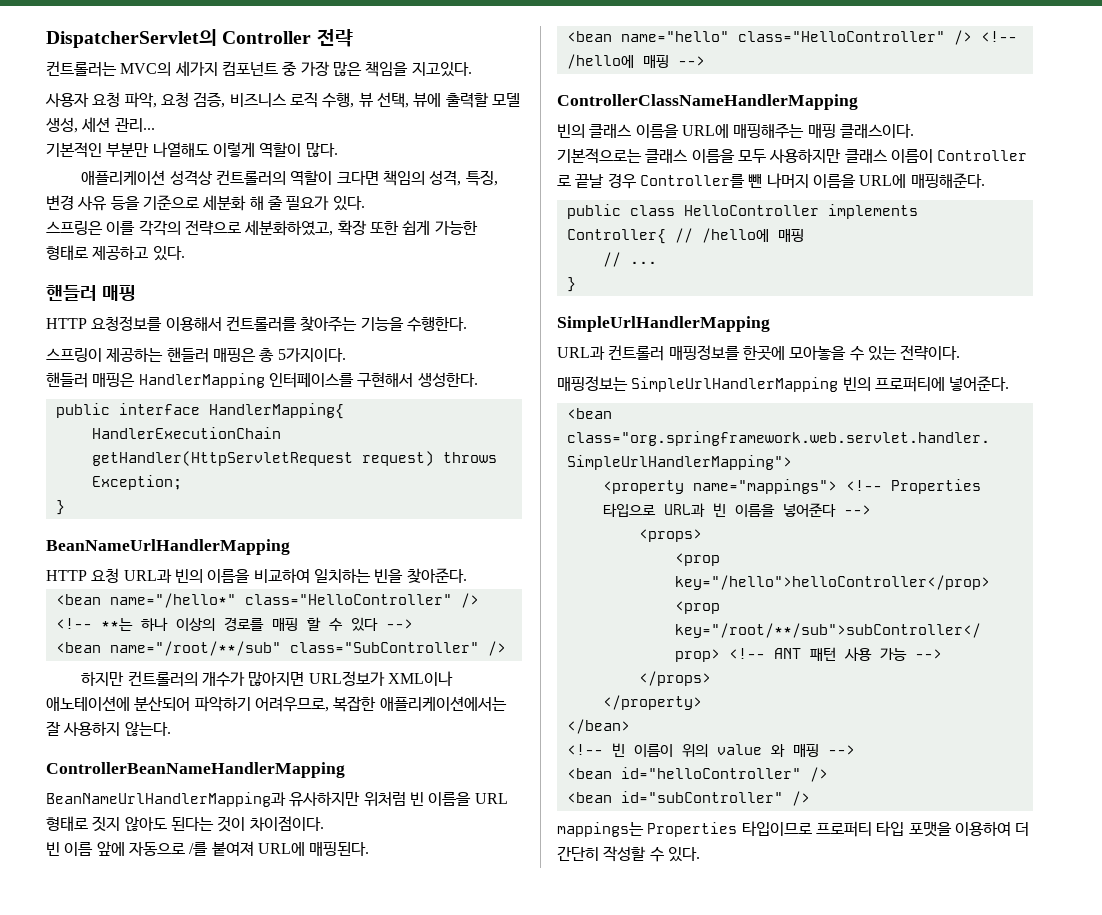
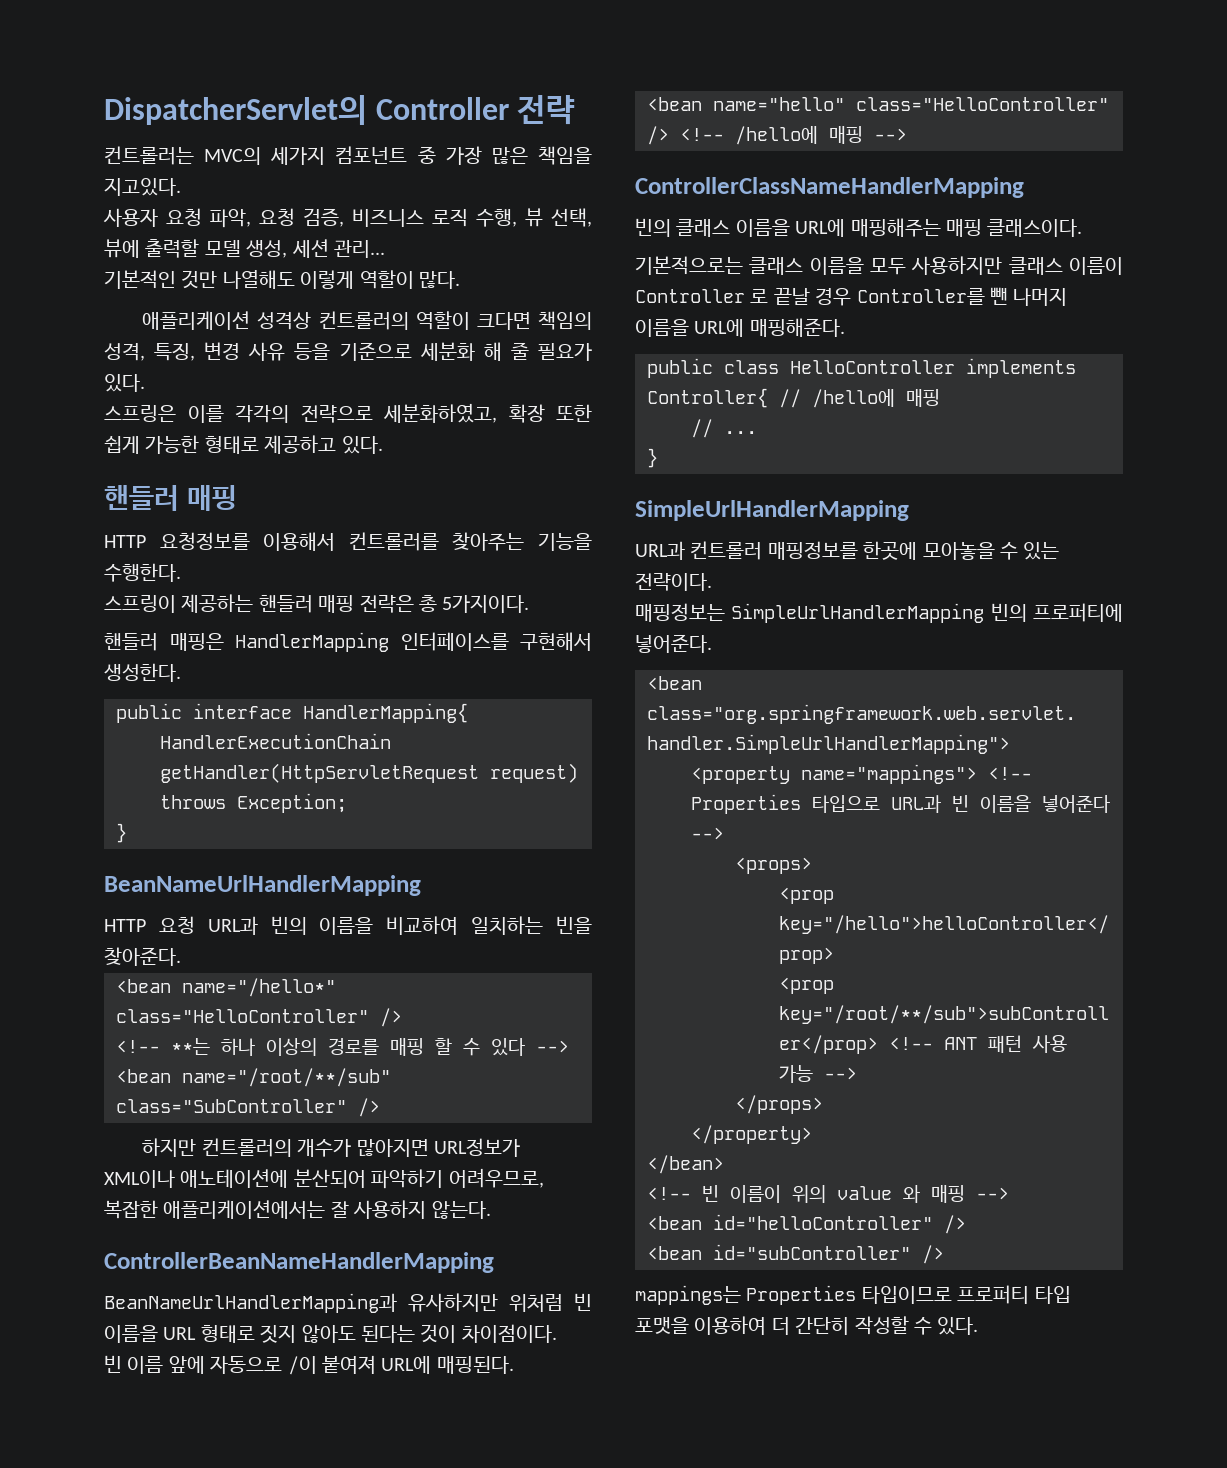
- 기본적인 부분만 나열해도 이렇게 역할이 많다.
+ 기본적인 것만 나열해도 이렇게 역할이 많다.
- 스프링이 제공하는 핸들러 매핑은 총 5가지이다.
+ 스프링이 제공하는 핸들러 매핑 전략은 총 5가지이다.
- 빈 이름 앞에 자동으로 /를 붙여져 URL에 매핑된다.
+ 빈 이름 앞에 자동으로 /이 붙여져 URL에 매핑된다.

